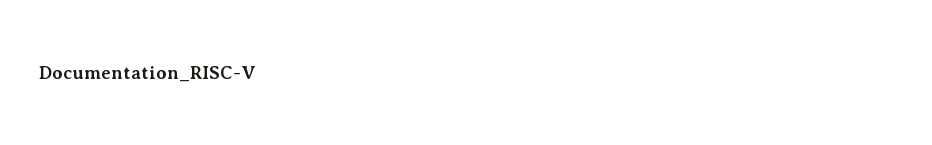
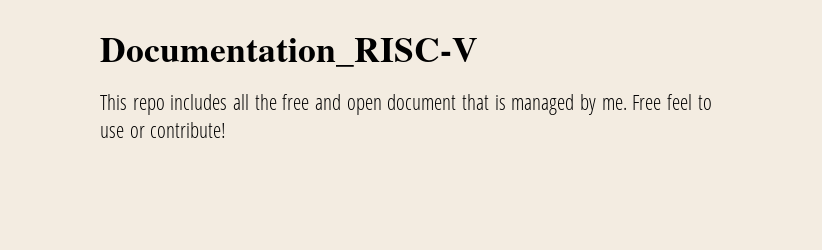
+ This repo includes all the free and open document that is managed by me. Free feel to use or contribute!

